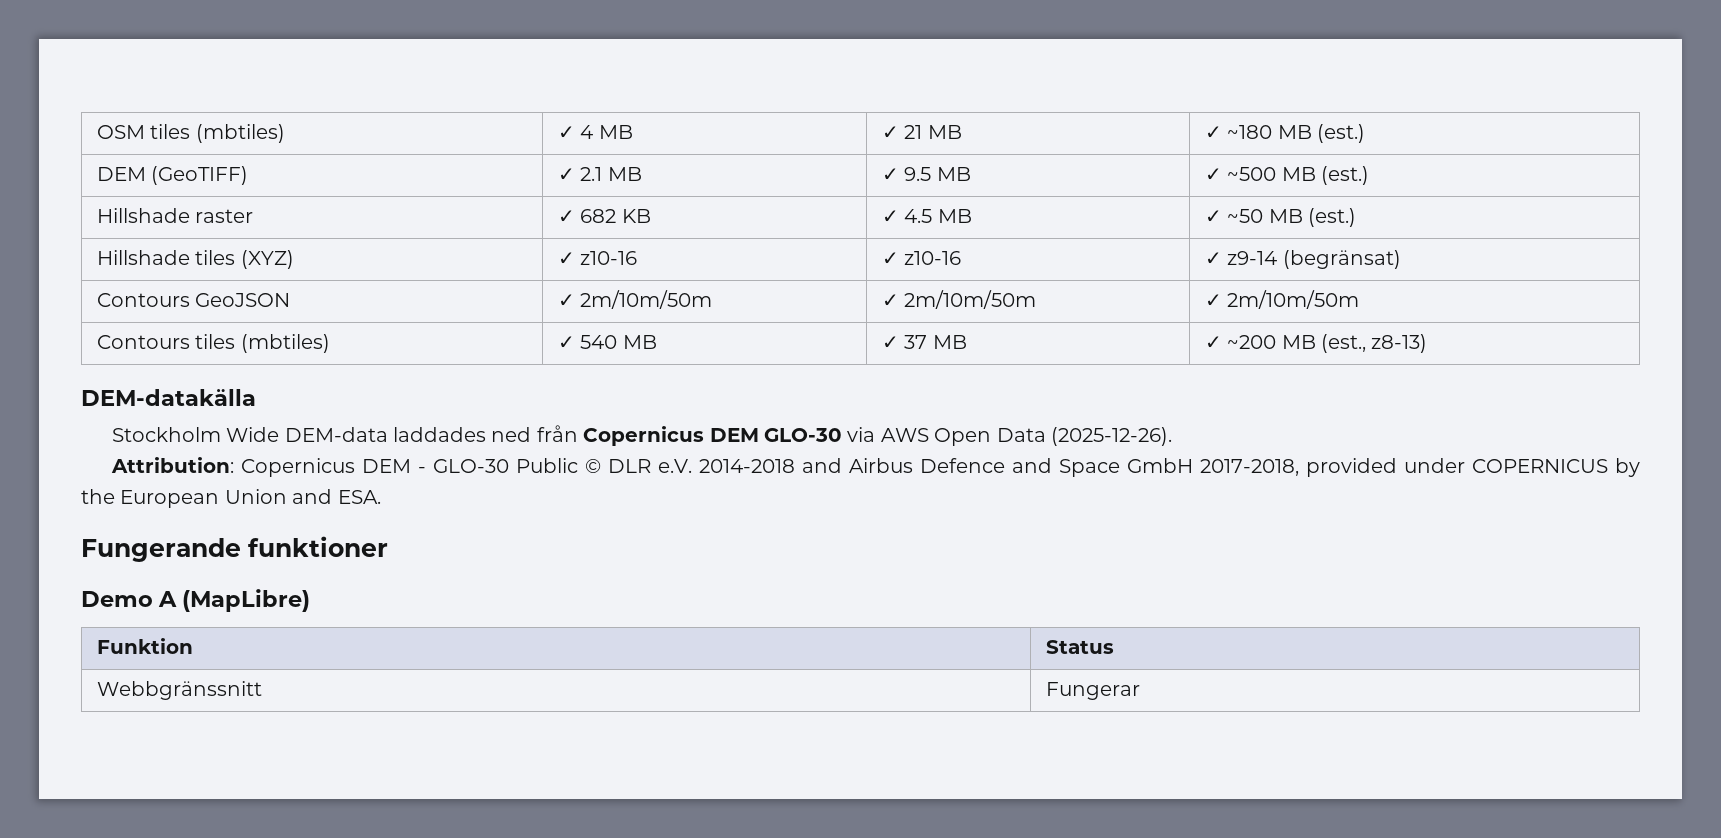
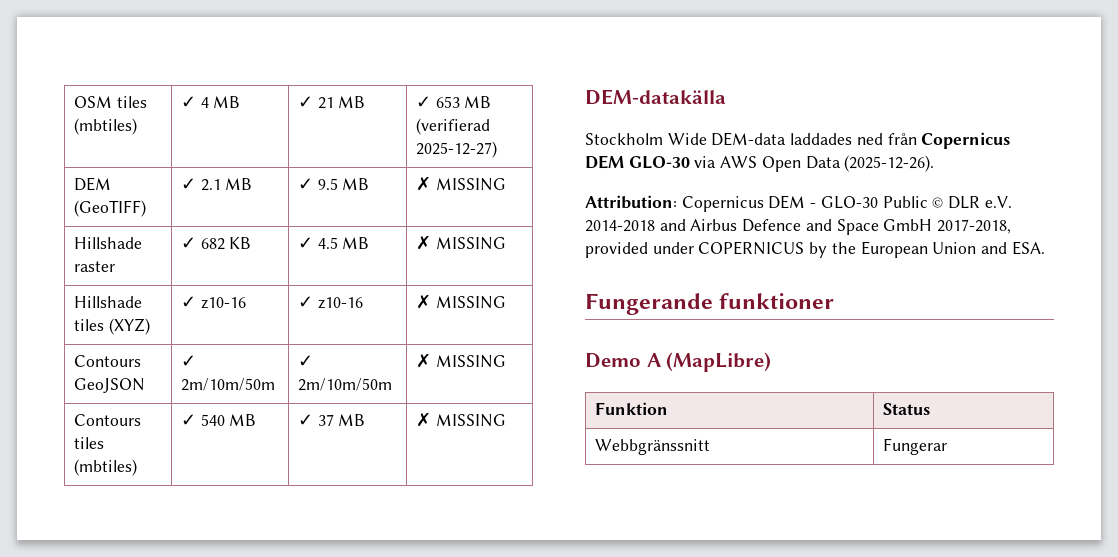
- OSM tiles (mbtiles) | ✓ 4 MB | ✓ 21 MB | ✓ ~180 MB (est.)
+ OSM tiles (mbtiles) | ✓ 4 MB | ✓ 21 MB | ✓ 653 MB (verifierad 2025-12-27)
- DEM (GeoTIFF) | ✓ 2.1 MB | ✓ 9.5 MB | ✓ ~500 MB (est.)
+ DEM (GeoTIFF) | ✓ 2.1 MB | ✓ 9.5 MB | ✗ MISSING
- Hillshade raster | ✓ 682 KB | ✓ 4.5 MB | ✓ ~50 MB (est.)
+ Hillshade raster | ✓ 682 KB | ✓ 4.5 MB | ✗ MISSING
- Hillshade tiles (XYZ) | ✓ z10-16 | ✓ z10-16 | ✓ z9-14 (begränsat)
+ Hillshade tiles (XYZ) | ✓ z10-16 | ✓ z10-16 | ✗ MISSING
- Contours GeoJSON | ✓ 2m/10m/50m | ✓ 2m/10m/50m | ✓ 2m/10m/50m
+ Contours GeoJSON | ✓ 2m/10m/50m | ✓ 2m/10m/50m | ✗ MISSING
- Contours tiles (mbtiles) | ✓ 540 MB | ✓ 37 MB | ✓ ~200 MB (est., z8-13)
+ Contours tiles (mbtiles) | ✓ 540 MB | ✓ 37 MB | ✗ MISSING

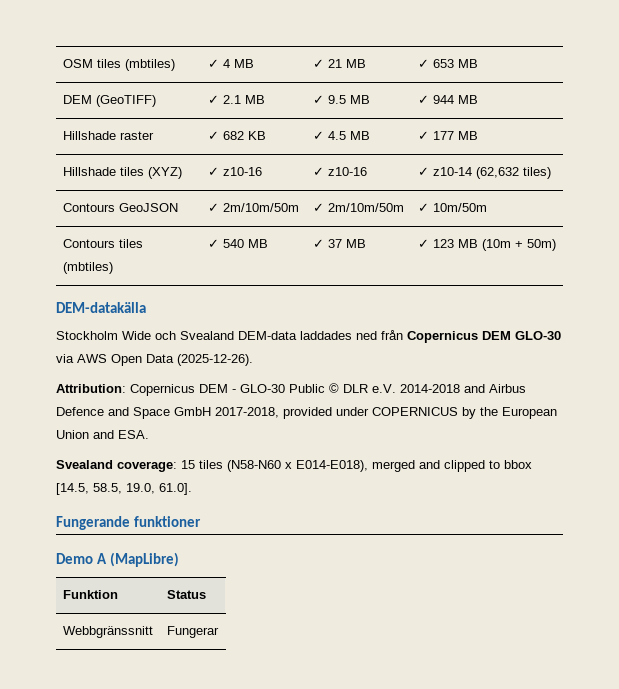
- OSM tiles (mbtiles) | ✓ 4 MB | ✓ 21 MB | ✓ 653 MB (verifierad 2025-12-27)
+ OSM tiles (mbtiles) | ✓ 4 MB | ✓ 21 MB | ✓ 653 MB
- DEM (GeoTIFF) | ✓ 2.1 MB | ✓ 9.5 MB | ✗ MISSING
+ DEM (GeoTIFF) | ✓ 2.1 MB | ✓ 9.5 MB | ✓ 944 MB
- Hillshade raster | ✓ 682 KB | ✓ 4.5 MB | ✗ MISSING
+ Hillshade raster | ✓ 682 KB | ✓ 4.5 MB | ✓ 177 MB
- Hillshade tiles (XYZ) | ✓ z10-16 | ✓ z10-16 | ✗ MISSING
+ Hillshade tiles (XYZ) | ✓ z10-16 | ✓ z10-16 | ✓ z10-14 (62,632 tiles)
- Contours GeoJSON | ✓ 2m/10m/50m | ✓ 2m/10m/50m | ✗ MISSING
+ Contours GeoJSON | ✓ 2m/10m/50m | ✓ 2m/10m/50m | ✓ 10m/50m
- Contours tiles (mbtiles) | ✓ 540 MB | ✓ 37 MB | ✗ MISSING
+ Contours tiles (mbtiles) | ✓ 540 MB | ✓ 37 MB | ✓ 123 MB (10m + 50m)
- Stockholm Wide DEM-data laddades ned från Copernicus DEM GLO-30 via AWS Open Data (2025-12-26).
+ Stockholm Wide och Svealand DEM-data laddades ned från Copernicus DEM GLO-30 via AWS Open Data (2025-12-26).
+ Svealand coverage: 15 tiles (N58-N60 x E014-E018), merged and clipped to bbox [14.5, 58.5, 19.0, 61.0].

